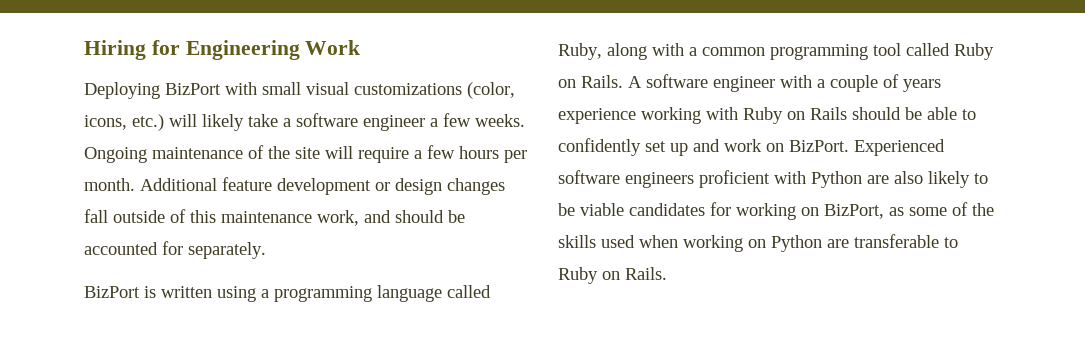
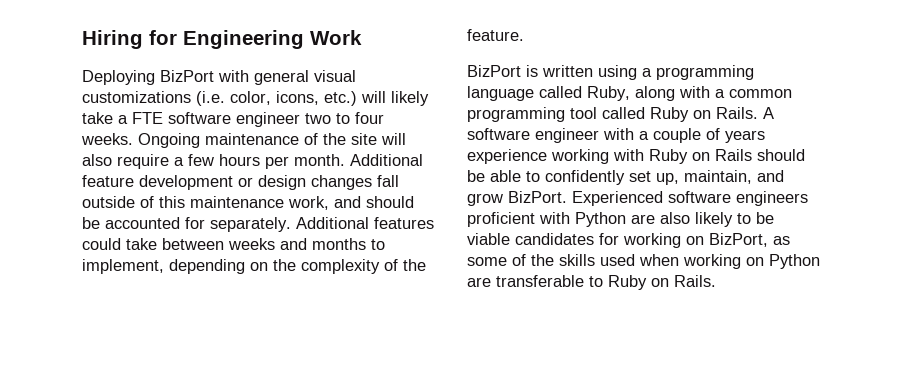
- Deploying BizPort with small visual customizations (color, icons, etc.) will likely take a software engineer a few weeks.
+ Deploying BizPort with general visual customizations (i.e. color, icons, etc.) will likely take a FTE software engineer two to four weeks.
- Ongoing maintenance of the site will require a few hours per month.
+ Ongoing maintenance of the site will also require a few hours per month.
+ Additional features could take between weeks and months to implement, depending on the complexity of the feature.
- A software engineer with a couple of years experience working with Ruby on Rails should be able to confidently set up and work on BizPort.
+ A software engineer with a couple of years experience working with Ruby on Rails should be able to confidently set up, maintain, and grow BizPort.

